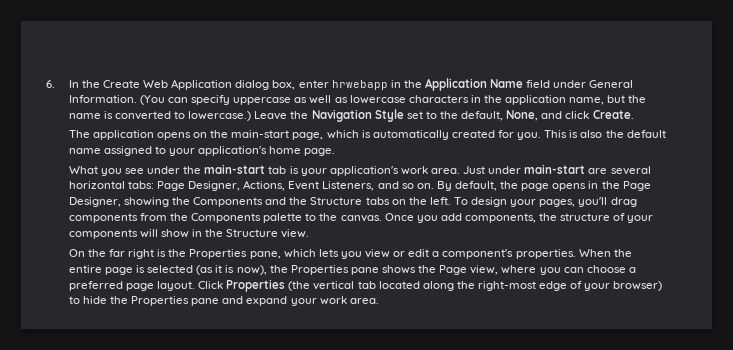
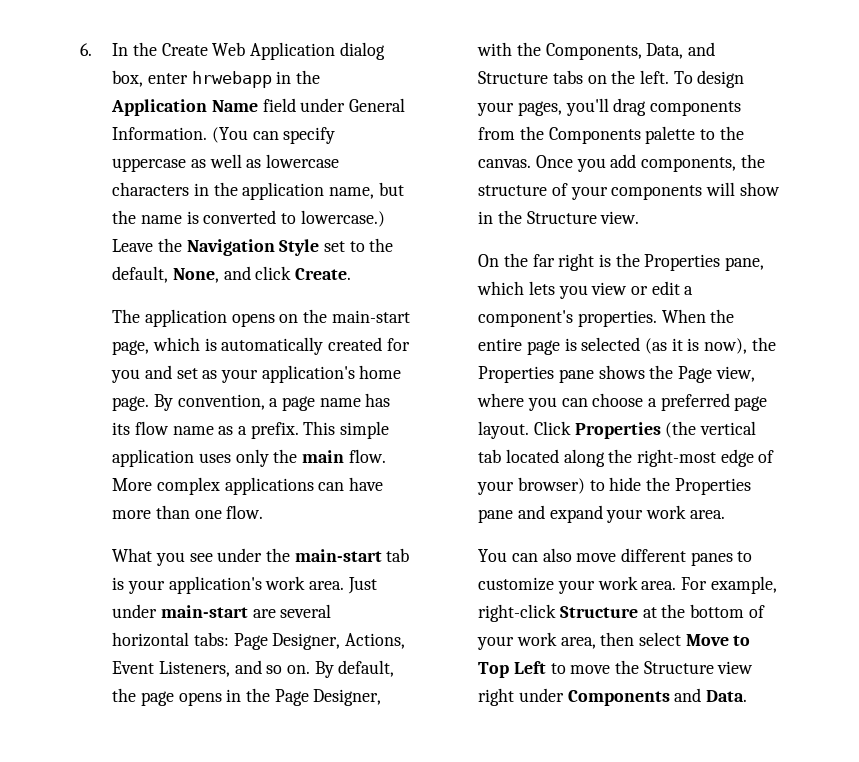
- The application opens on the main-start page, which is automatically created for you. This is also the default name assigned to your application's home page.
+ The application opens on the main-start page, which is automatically created for you and set as your application's home page. By convention, a page name has its flow name as a prefix. This simple application uses only the main flow. More complex applications can have more than one flow.
- By default, the page opens in the Page Designer, showing the Components and the Structure tabs on the left.
+ By default, the page opens in the Page Designer, with the Components, Data, and Structure tabs on the left.
+ You can also move different panes to customize your work area. For example, right-click Structure at the bottom of your work area, then select Move to Top Left to move the Structure view right under Components and Data.

